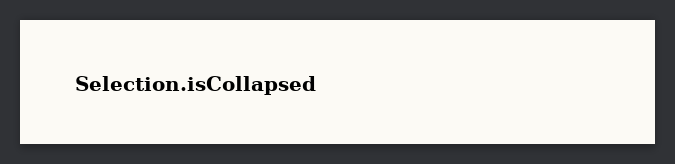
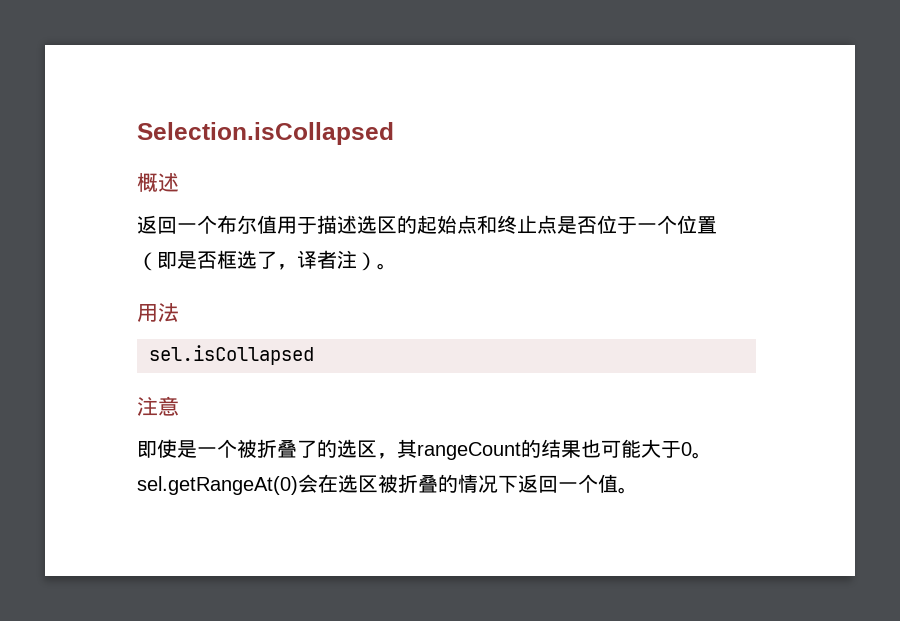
+ 概述
+ 返回一个布尔值用于描述选区的起始点和终止点是否位于一个位置（即是否框选了，译者注）。
+ 用法
+ sel.isCollapsed
+ 注意
+ 即使是一个被折叠了的选区，其rangeCount的结果也可能大于0。sel.getRangeAt(0)会在选区被折叠的情况下返回一个值。

